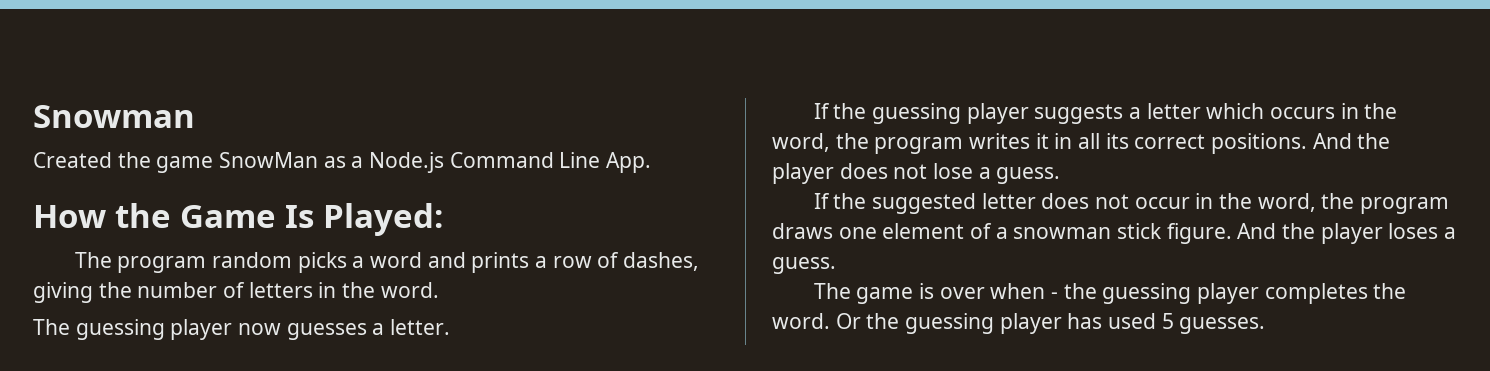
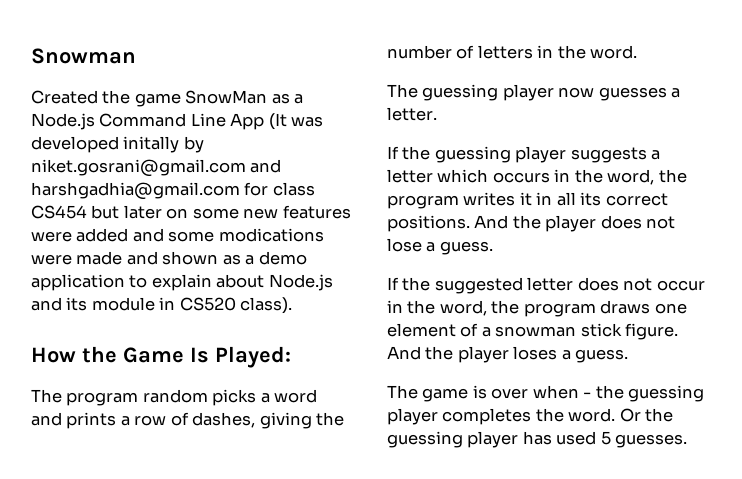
- Created the game SnowMan as a Node.js Command Line App.
+ Created the game SnowMan as a Node.js Command Line App (It was developed initally by niket.gosrani@gmail.com and harshgadhia@gmail.com for class CS454 but later on some new features were added and some modications were made and shown as a demo application to explain about Node.js and its module in CS520 class).

